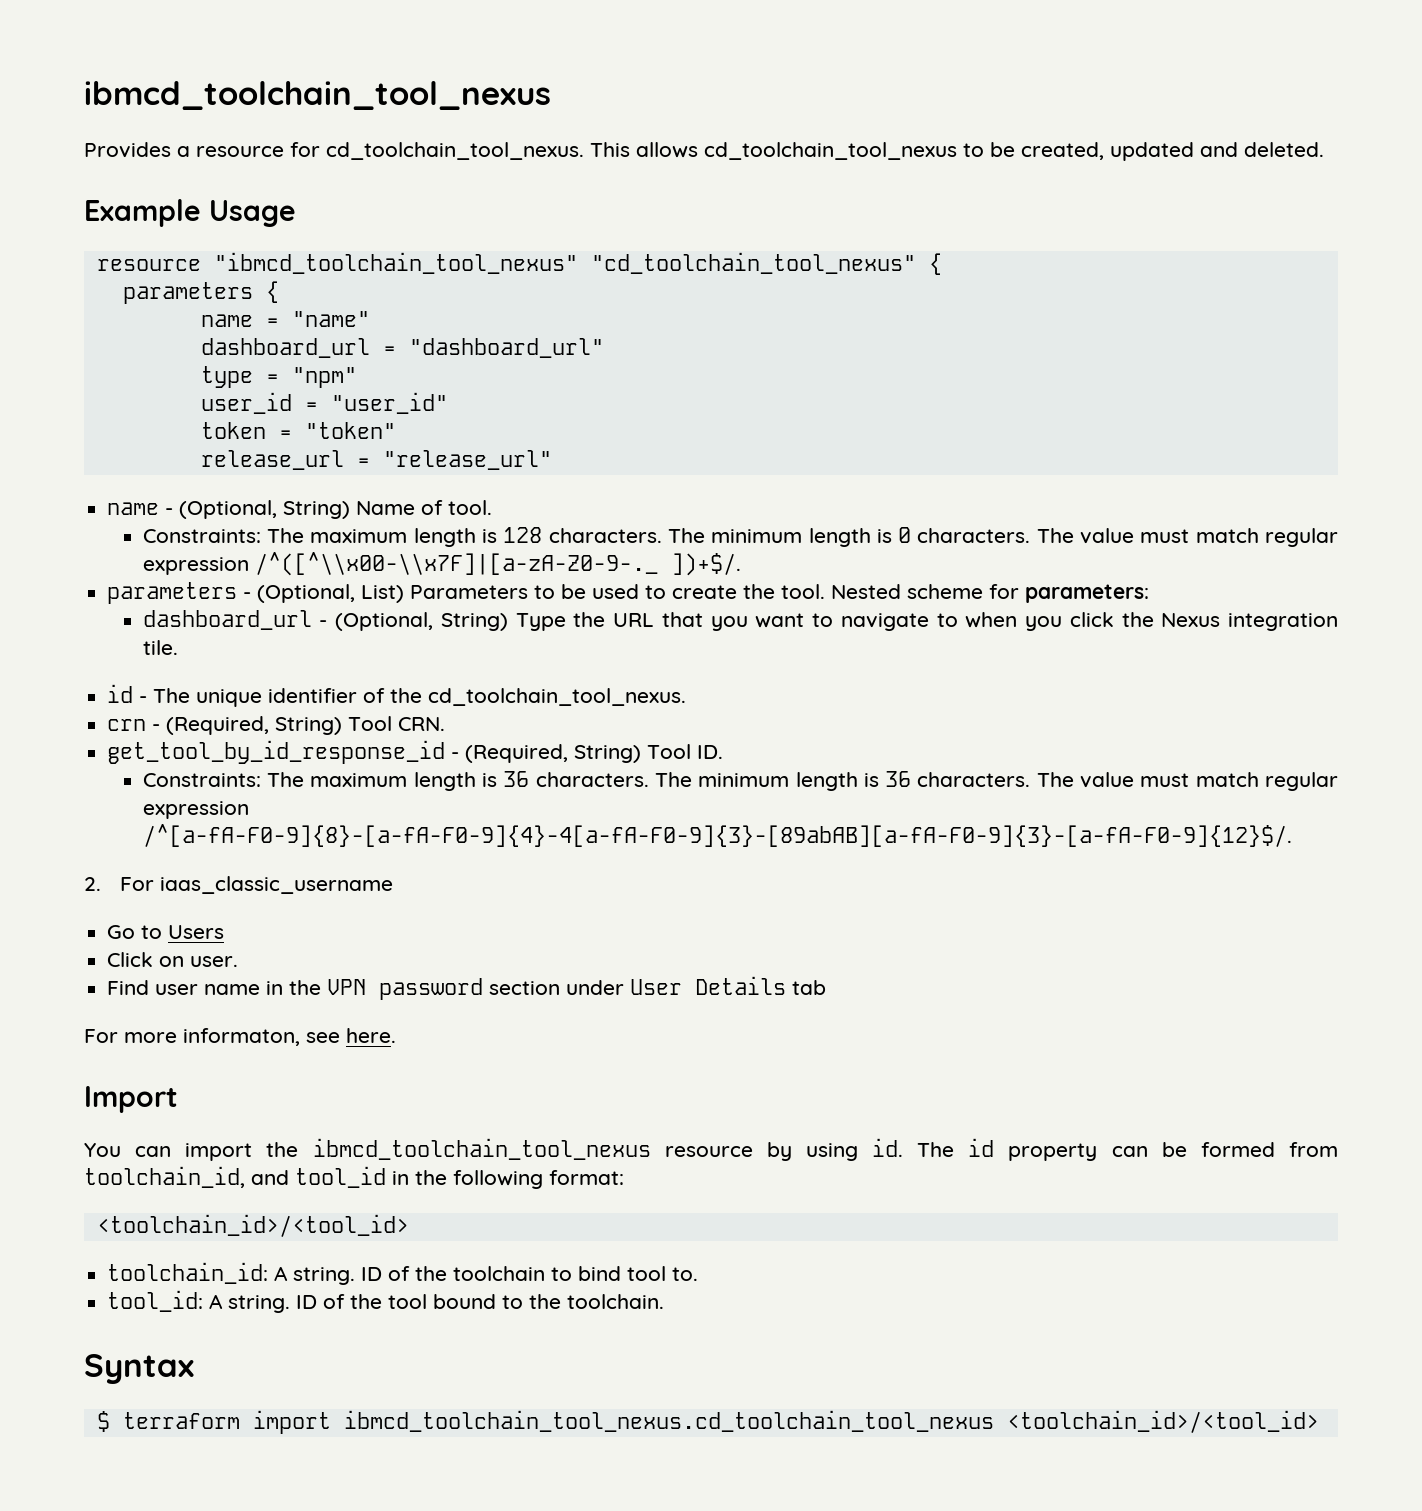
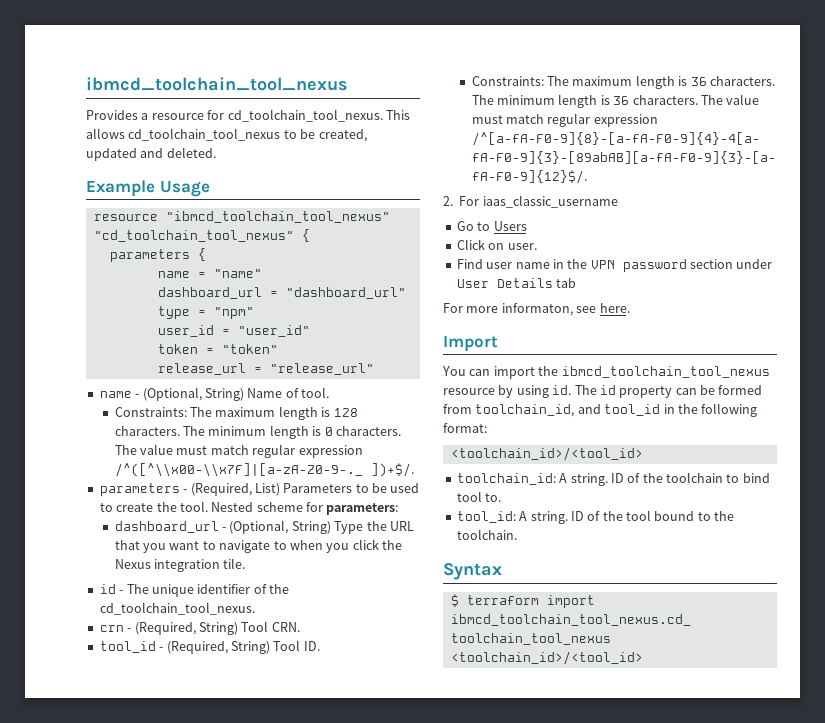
- parameters - (Optional, List) Parameters to be used to create the tool.
+ parameters - (Required, List) Parameters to be used to create the tool.
- get_tool_by_id_response_id - (Required, String) Tool ID.
+ tool_id - (Required, String) Tool ID.

